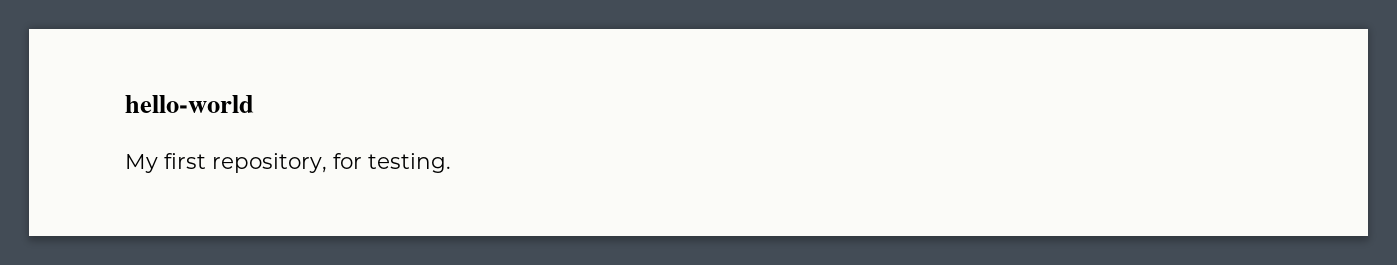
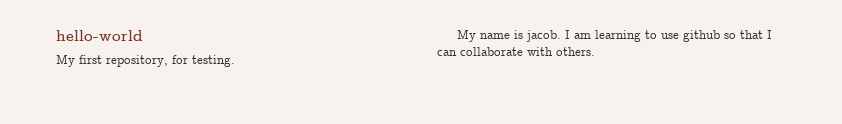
+ My name is jacob. I am learning to use github so that I can collaborate with others.

